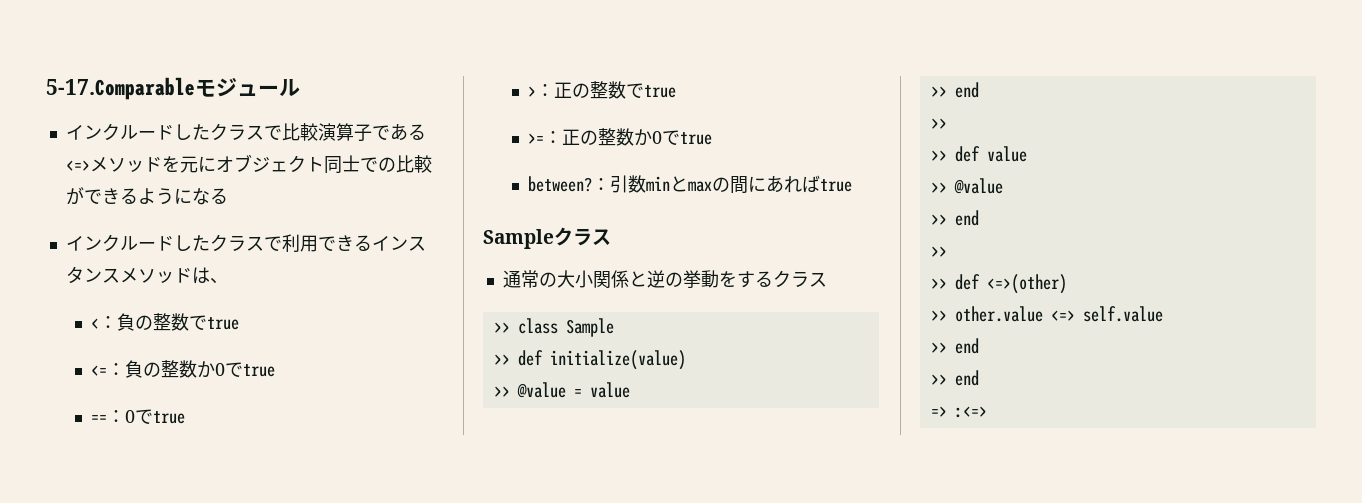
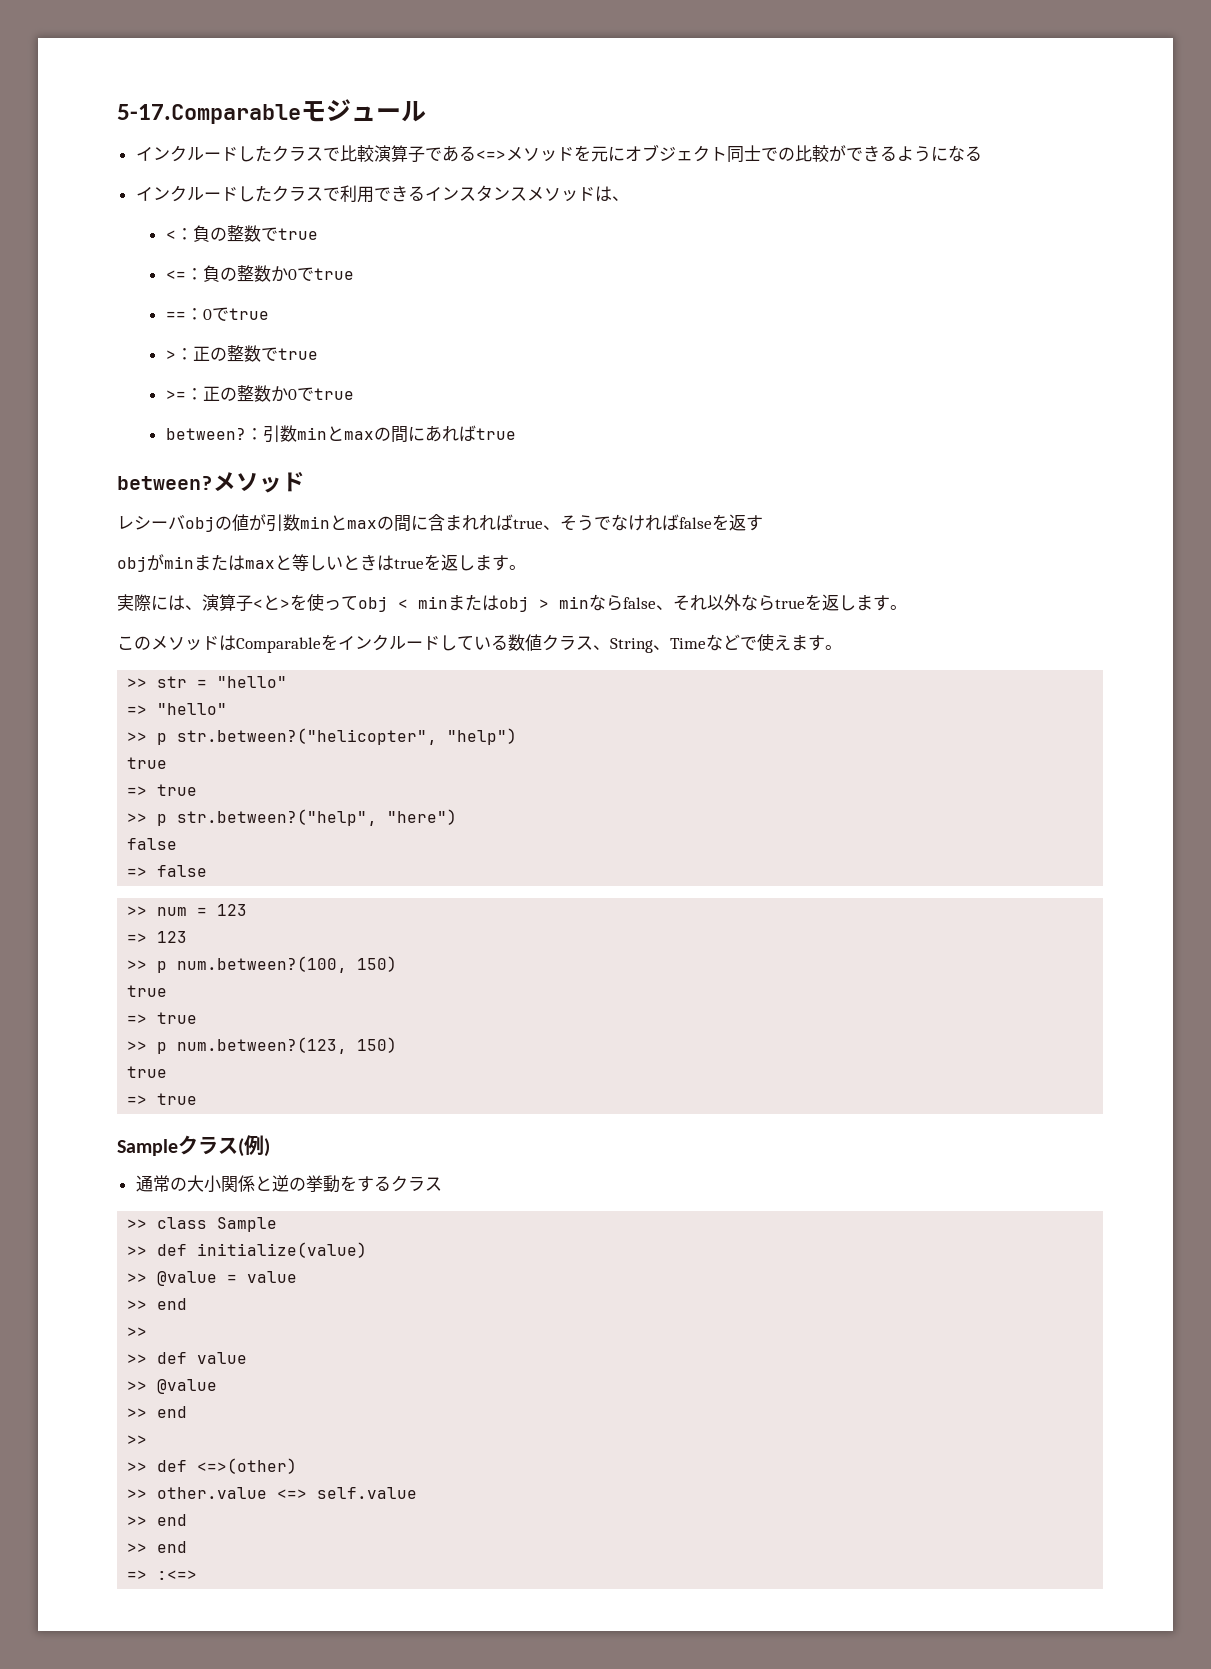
+ between?メソッド
+ レシーバobjの値が引数minとmaxの間に含まれればtrue、そうでなければfalseを返す
+ objがminまたはmaxと等しいときはtrueを返します。
+ 実際には、演算子<と>を使ってobj < minまたはobj > minならfalse、それ以外ならtrueを返します。
+ このメソッドはComparableをインクルードしている数値クラス、String、Timeなどで使えます。
+ >> str = "hello"
+ => "hello"
+ >> p str.between?("helicopter", "help")
+ true
+ => true
+ >> p str.between?("help", "here")
+ false
+ => false
+ >> num = 123
+ => 123
+ >> p num.between?(100, 150)
+ true
+ => true
+ >> p num.between?(123, 150)
+ true
+ => true
- Sampleクラス
+ Sampleクラス(例)

